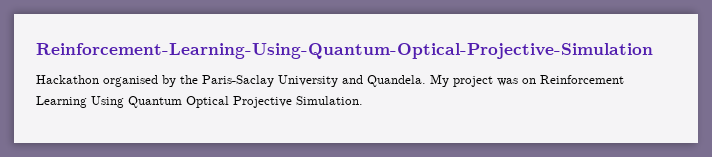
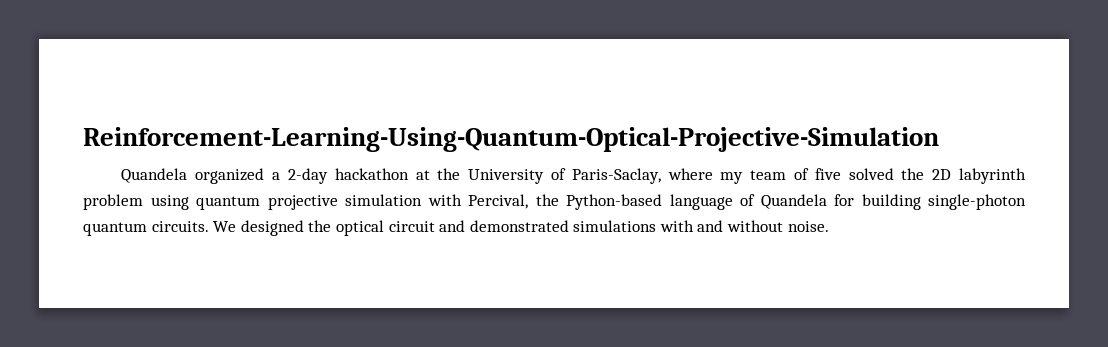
- Hackathon organised by the Paris-Saclay University and Quandela. My project was on Reinforcement Learning Using Quantum Optical Projective Simulation.
+ Quandela organized a 2-day hackathon at the University of Paris-Saclay, where my team of five solved the 2D labyrinth problem using quantum projective simulation with Percival, the Python-based language of Quandela for building single-photon quantum circuits. We designed the optical circuit and demonstrated simulations with and without noise.

